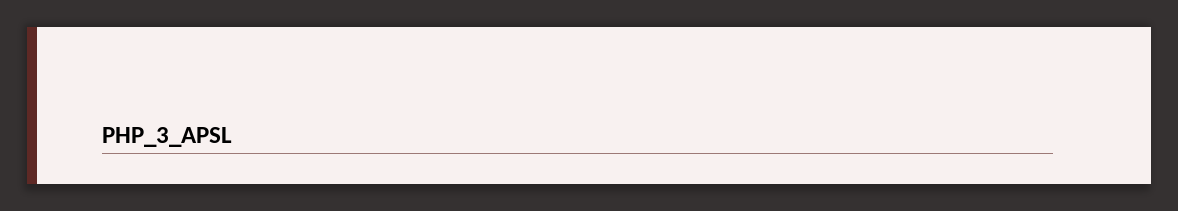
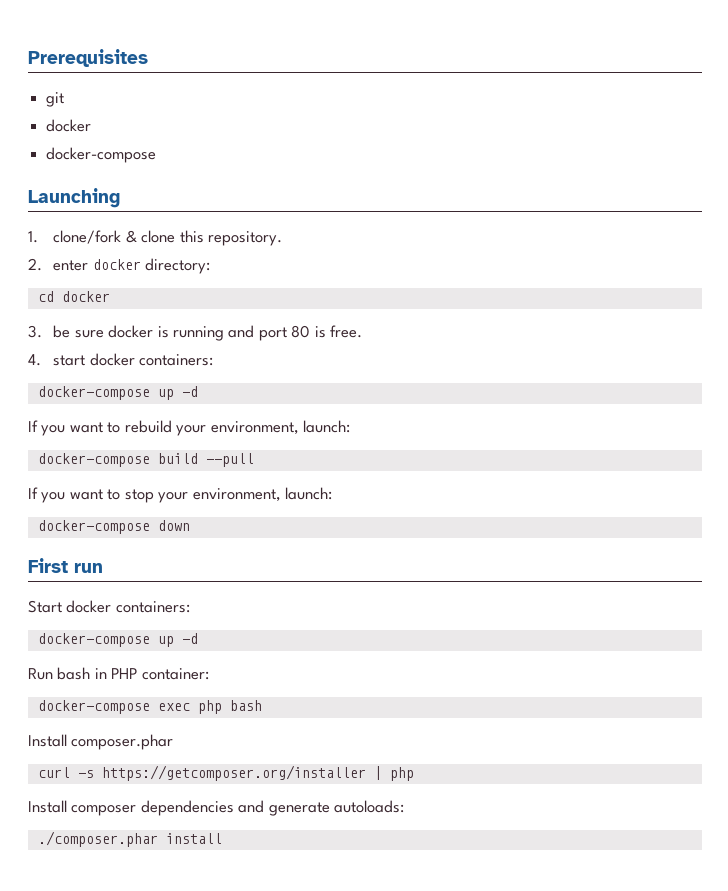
- PHP_3_APSL
+ Prerequisites
+ git
+ docker
+ docker-compose
+ Launching
+ 1. clone/fork & clone this repository.
+ 2. enter docker directory:
+ cd docker
+ 3. be sure docker is running and port 80 is free.
+ 4. start docker containers:
+ docker-compose up -d
+ If you want to rebuild your environment, launch:
+ docker-compose build --pull
+ If you want to stop your environment, launch:
+ docker-compose down
+ First run
+ Start docker containers:
+ docker-compose up -d
+ Run bash in PHP container:
+ docker-compose exec php bash
+ Install composer.phar
+ curl -s https://getcomposer.org/installer | php
+ Install composer dependencies and generate autoloads:
+ ./composer.phar install

